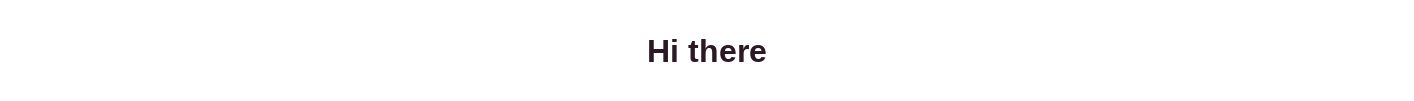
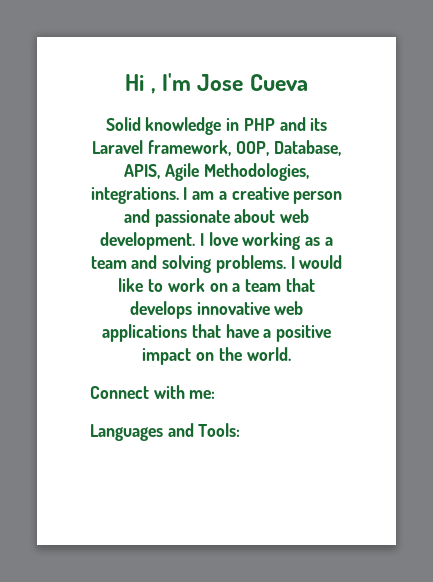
- Hi there
+ Hi , I'm Jose Cueva
+ Solid knowledge in PHP and its Laravel framework, OOP, Database, APIS, Agile Methodologies, integrations. I am a creative person and passionate about web development. I love working as a team and solving problems. I would like to work on a team that develops innovative web applications that have a positive impact on the world.
+ Connect with me:
+ Languages and Tools:

